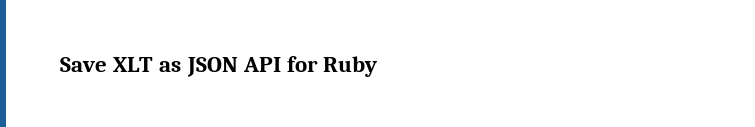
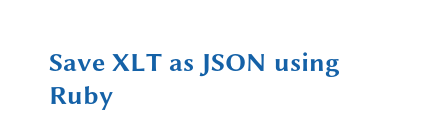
- Save XLT as JSON API for Ruby
+ Save XLT as JSON using Ruby

